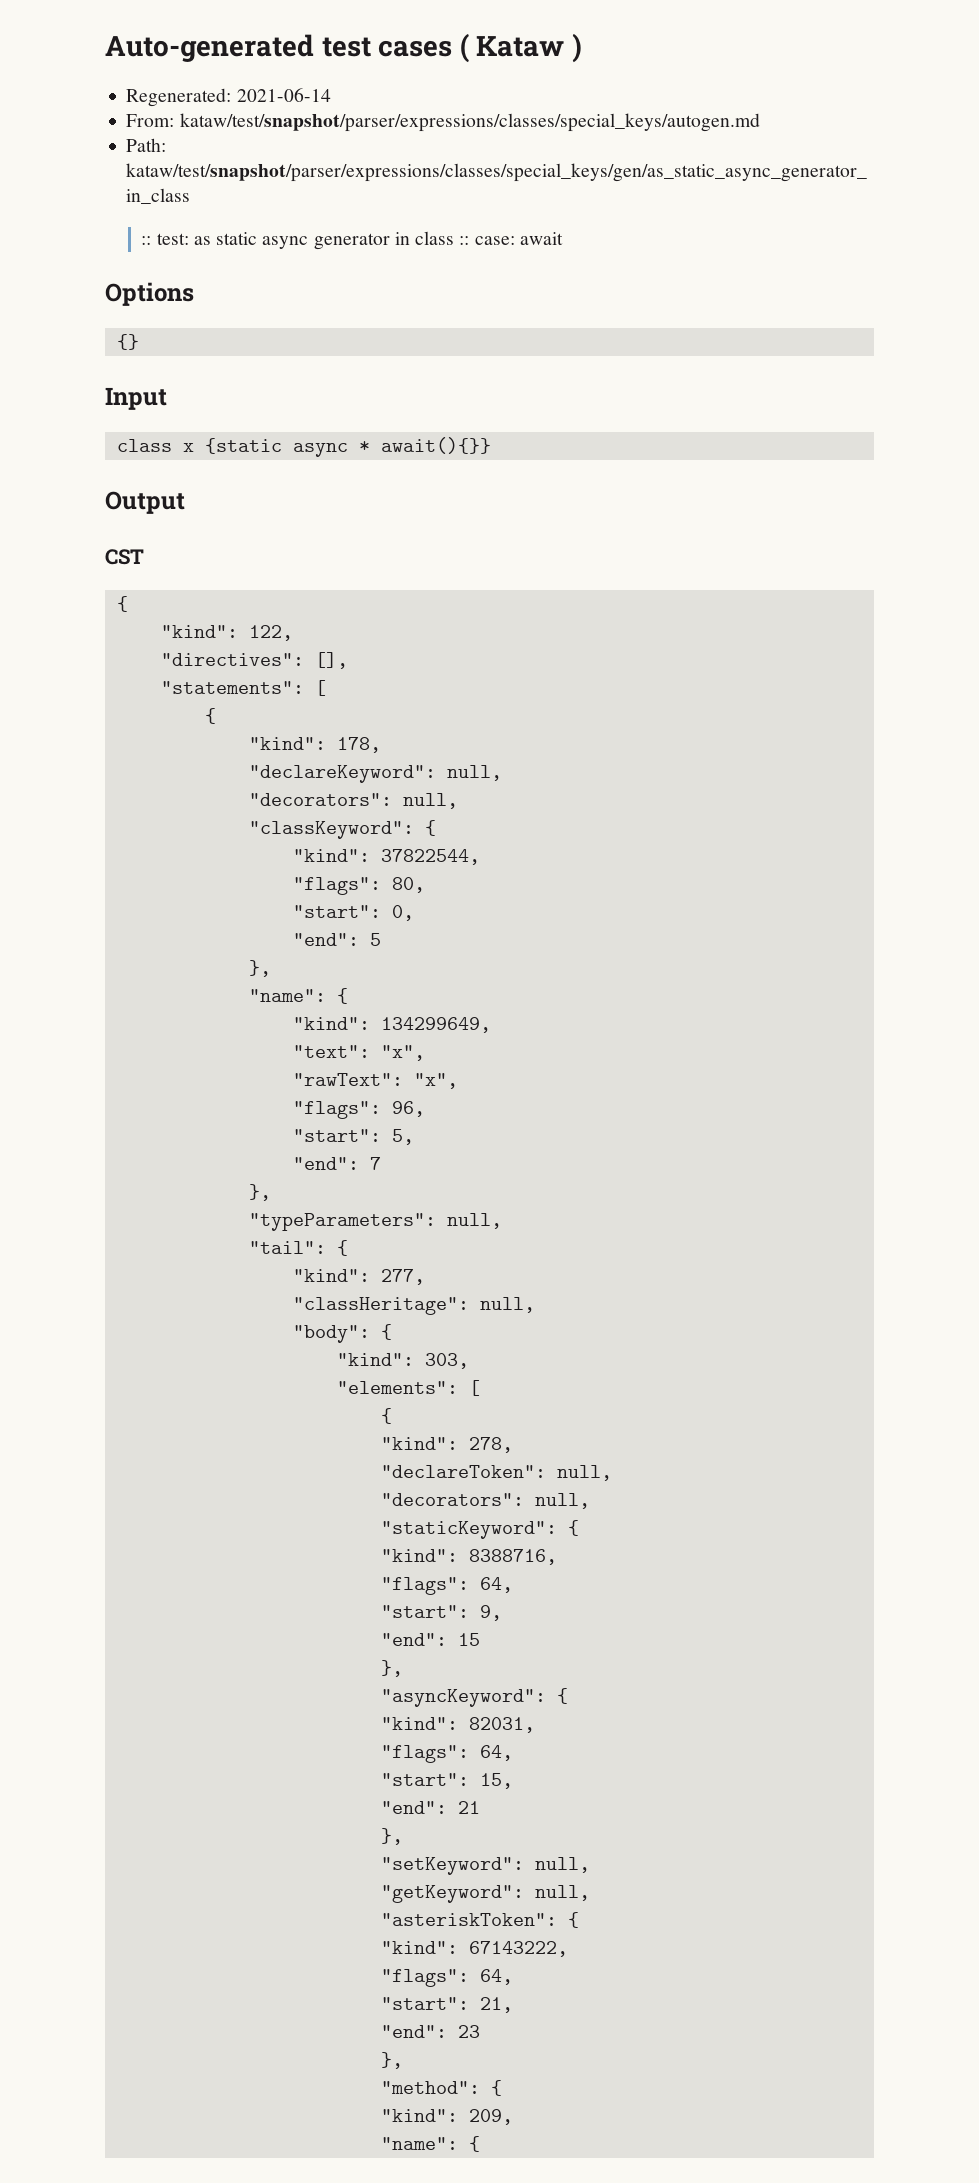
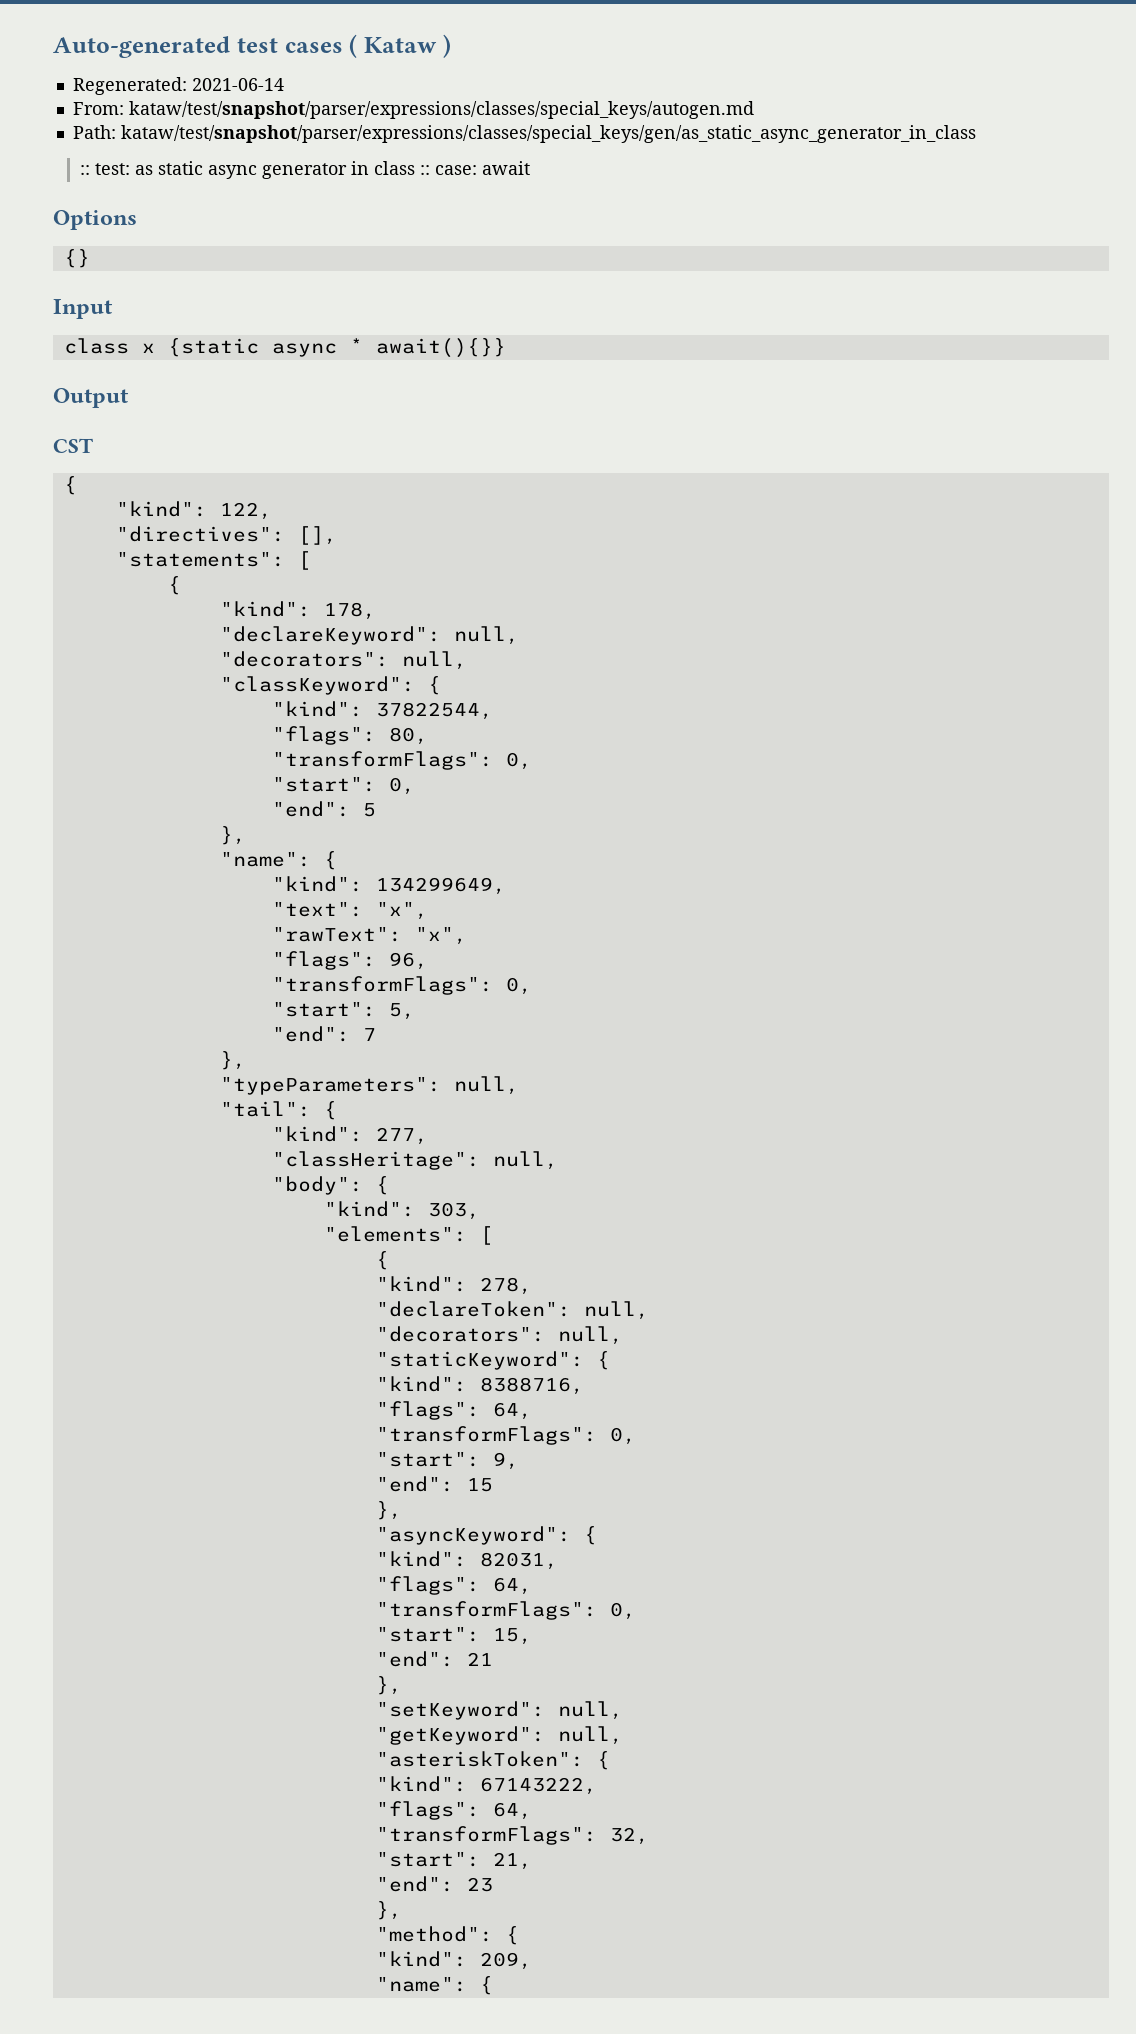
  "flags": 80,
+ "transformFlags": 0,
  "flags": 96,
+ "transformFlags": 0,
  "kind": 8388716,
  "flags": 64,
+ "transformFlags": 0,
  "kind": 82031,
  "flags": 64,
+ "transformFlags": 0,
+ "transformFlags": 32,

